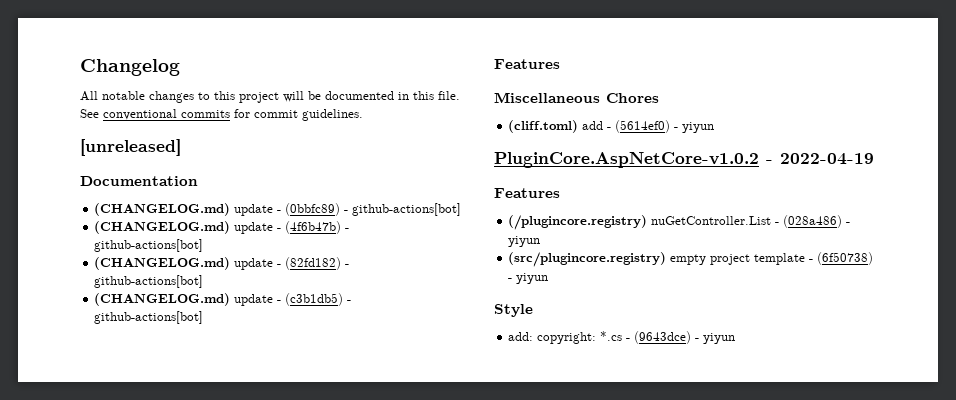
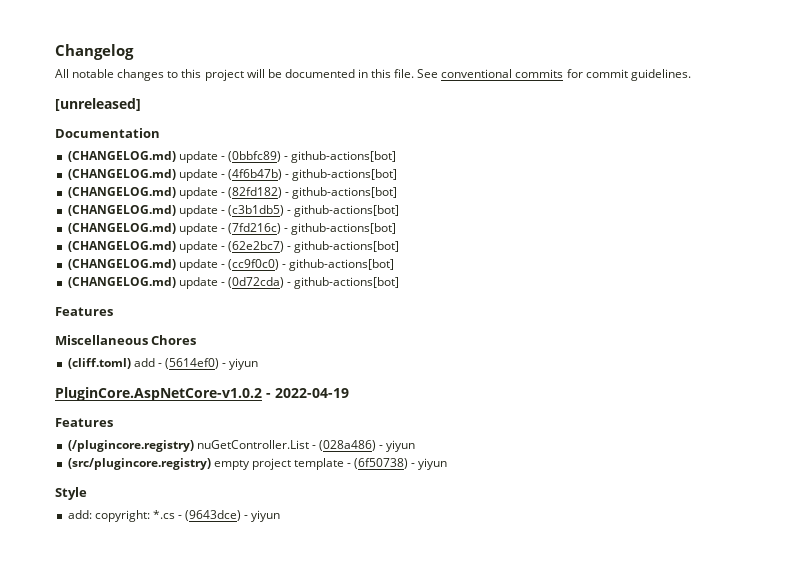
+ (CHANGELOG.md) update - (7fd216c) - github-actions[bot]
+ (CHANGELOG.md) update - (62e2bc7) - github-actions[bot]
+ (CHANGELOG.md) update - (cc9f0c0) - github-actions[bot]
+ (CHANGELOG.md) update - (0d72cda) - github-actions[bot]

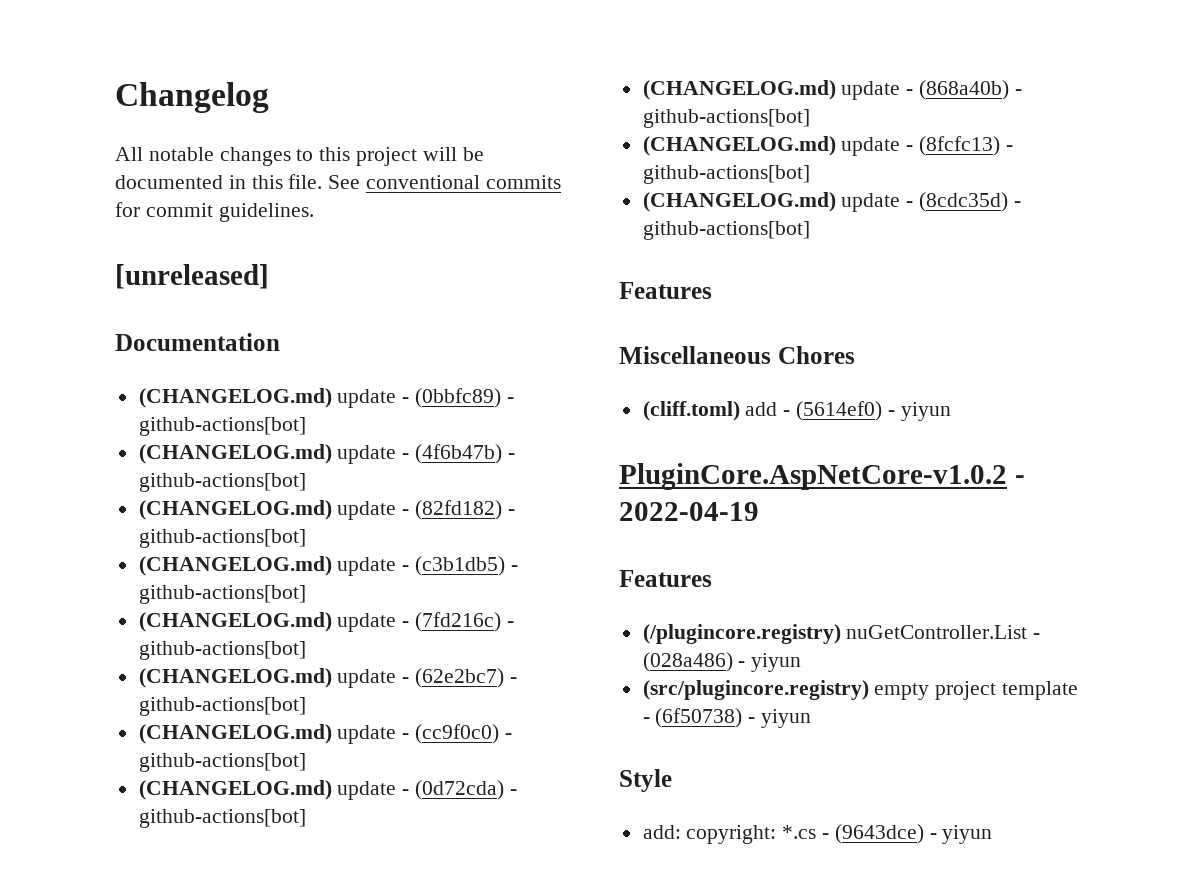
+ (CHANGELOG.md) update - (868a40b) - github-actions[bot]
+ (CHANGELOG.md) update - (8fcfc13) - github-actions[bot]
+ (CHANGELOG.md) update - (8cdc35d) - github-actions[bot]

